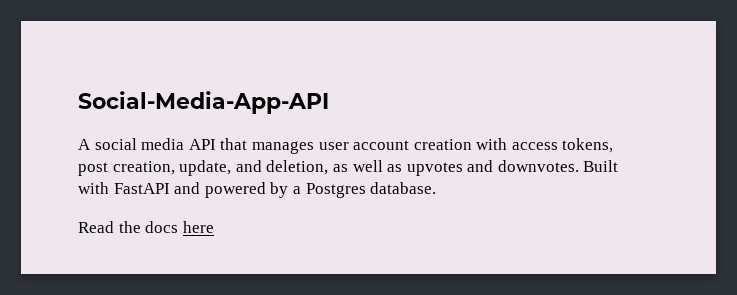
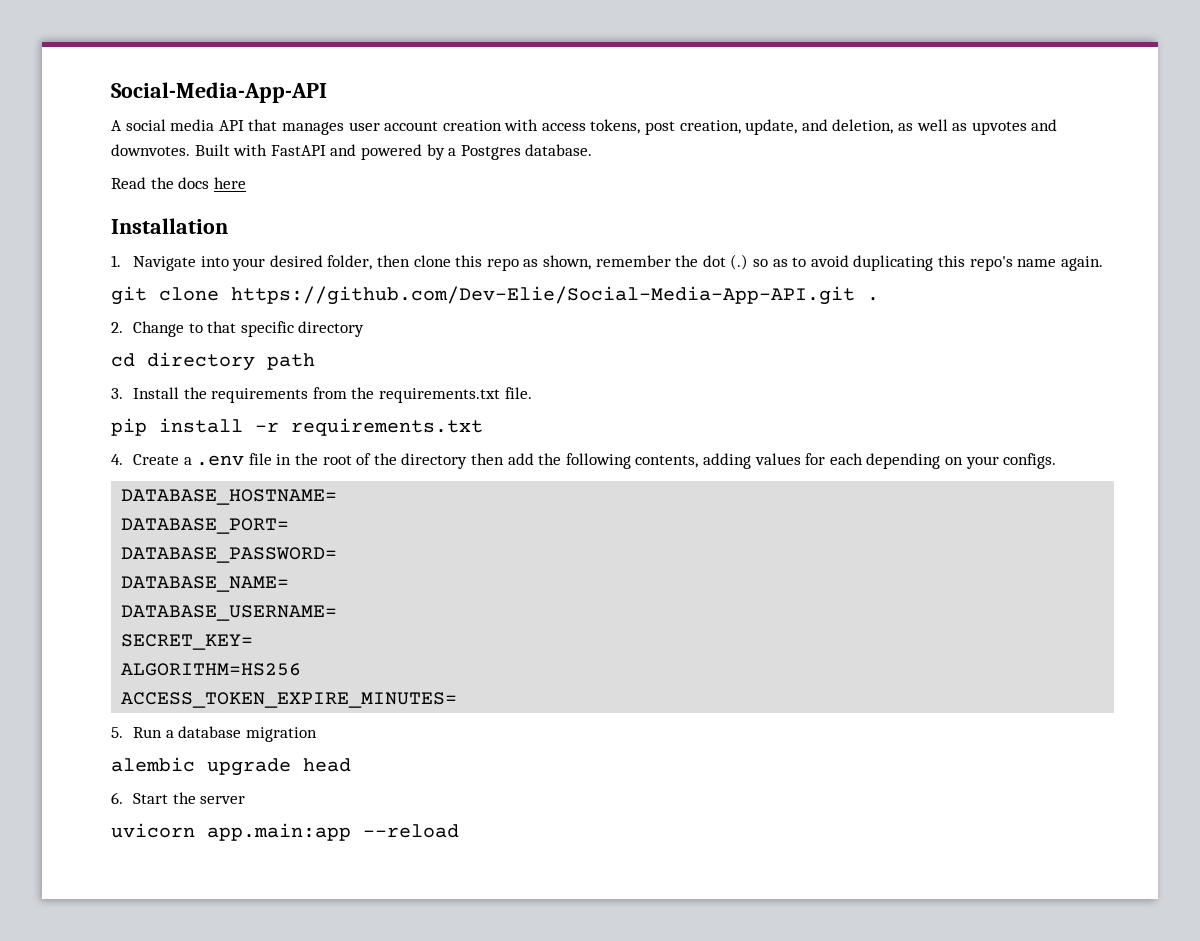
+ Installation
+ 1. Navigate into your desired folder, then clone this repo as shown, remember the dot (.) so as to avoid duplicating this repo's name again.
+ git clone https://github.com/Dev-Elie/Social-Media-App-API.git .
+ 2. Change to that specific directory
+ cd directory path
+ 3. Install the requirements from the requirements.txt file.
+ pip install -r requirements.txt
+ 4. Create a .env file in the root of the directory then add the following contents, adding values for each depending on your configs.
+ DATABASE_HOSTNAME=
+ DATABASE_PORT=
+ DATABASE_PASSWORD=
+ DATABASE_NAME=
+ DATABASE_USERNAME=
+ SECRET_KEY=
+ ALGORITHM=HS256
+ ACCESS_TOKEN_EXPIRE_MINUTES=
+ 5. Run a database migration
+ alembic upgrade head
+ 6. Start the server
+ uvicorn app.main:app --reload

